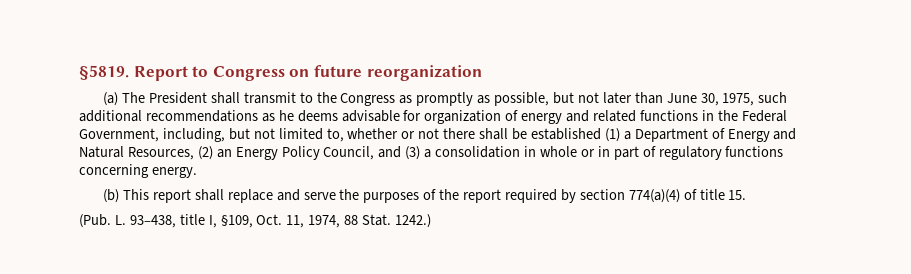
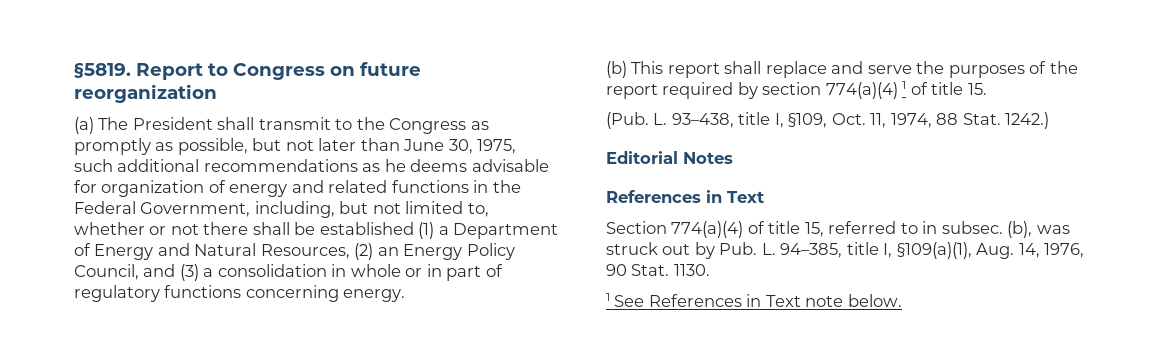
- (b) This report shall replace and serve the purposes of the report required by section 774(a)(4) of title 15.
+ (b) This report shall replace and serve the purposes of the report required by section 774(a)(4) 1 of title 15.
+ Editorial Notes
+ References in Text
+ Section 774(a)(4) of title 15, referred to in subsec. (b), was struck out by Pub. L. 94–385, title I, §109(a)(1), Aug. 14, 1976, 90 Stat. 1130.
+ 1 See References in Text note below.

